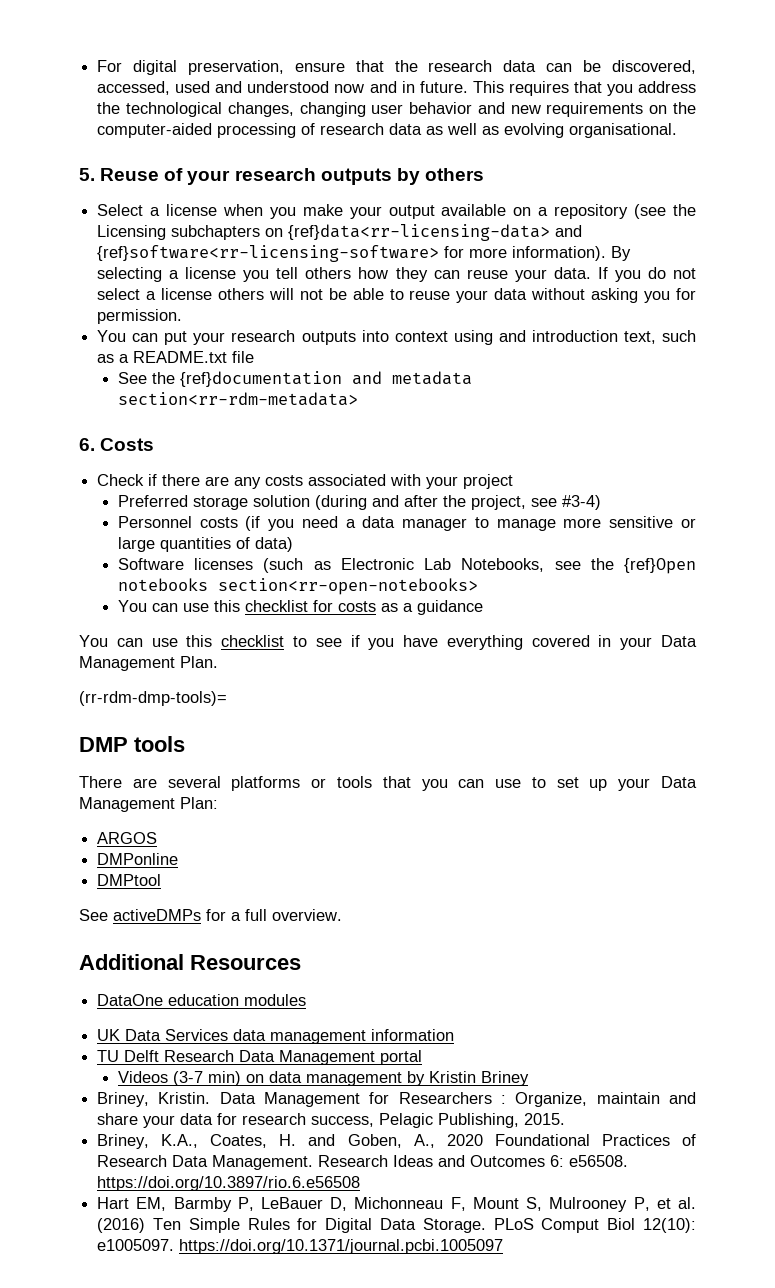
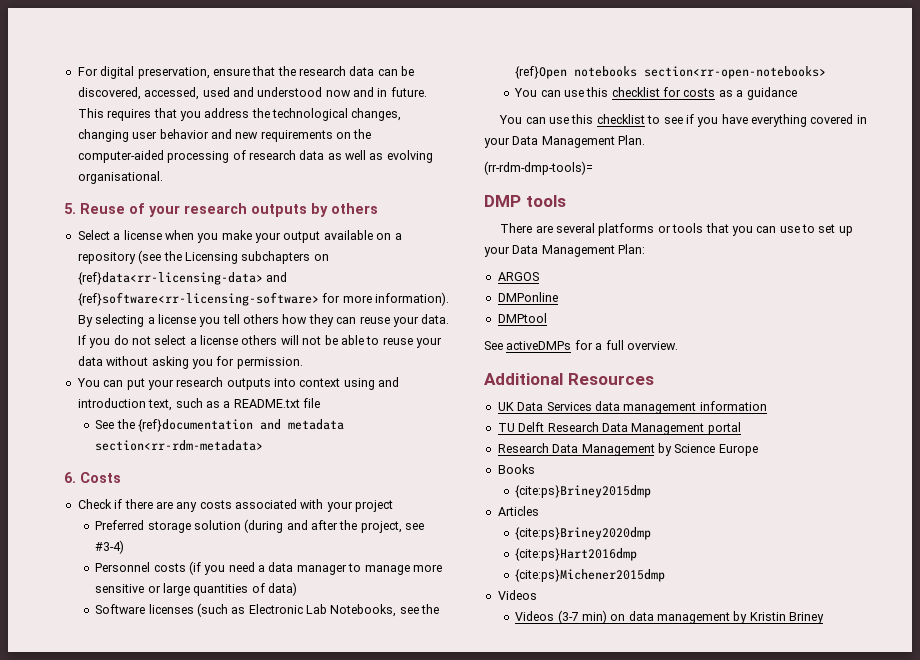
- DataOne education modules
+ Research Data Management by Science Europe
+ Books
+ {cite:ps}Briney2015dmp
+ Articles
+ {cite:ps}Briney2020dmp
+ {cite:ps}Hart2016dmp
+ {cite:ps}Michener2015dmp
+ Videos
- Briney, Kristin. Data Management for Researchers : Organize, maintain and share your data for research success, Pelagic Publishing, 2015.
- Briney, K.A., Coates, H. and Goben, A., 2020 Foundational Practices of Research Data Management. Research Ideas and Outcomes 6: e56508. https://doi.org/10.3897/rio.6.e56508
- Hart EM, Barmby P, LeBauer D, Michonneau F, Mount S, Mulrooney P, et al. (2016) Ten Simple Rules for Digital Data Storage. PLoS Comput Biol 12(10): e1005097. https://doi.org/10.1371/journal.pcbi.1005097

